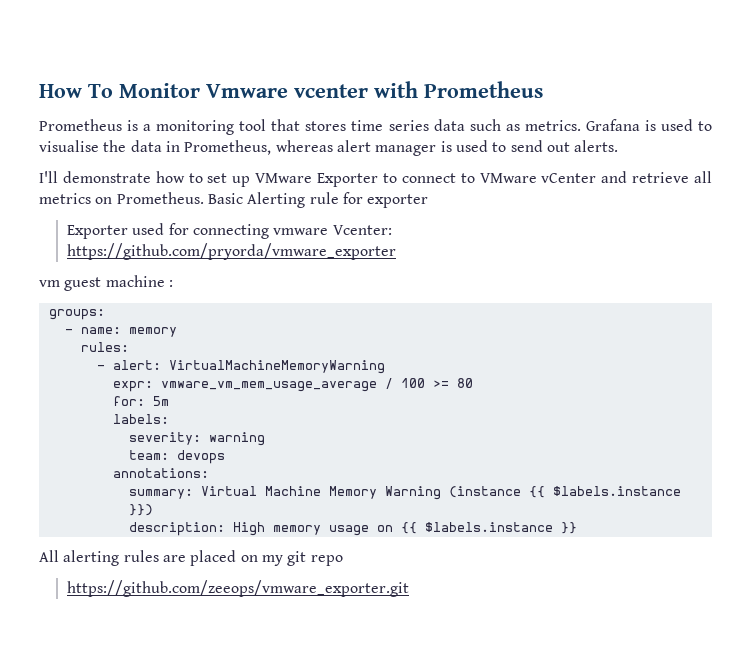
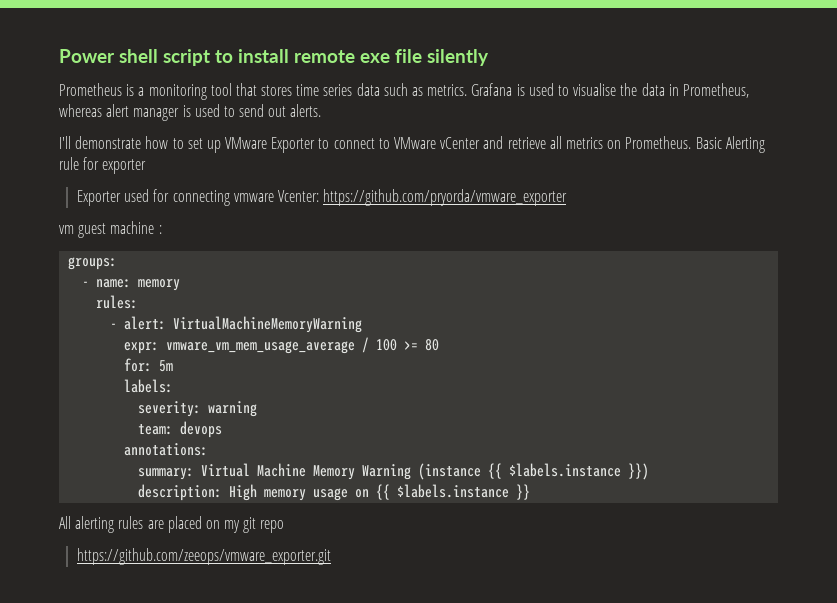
- How To Monitor Vmware vcenter with Prometheus
+ Power shell script to install remote exe file silently

